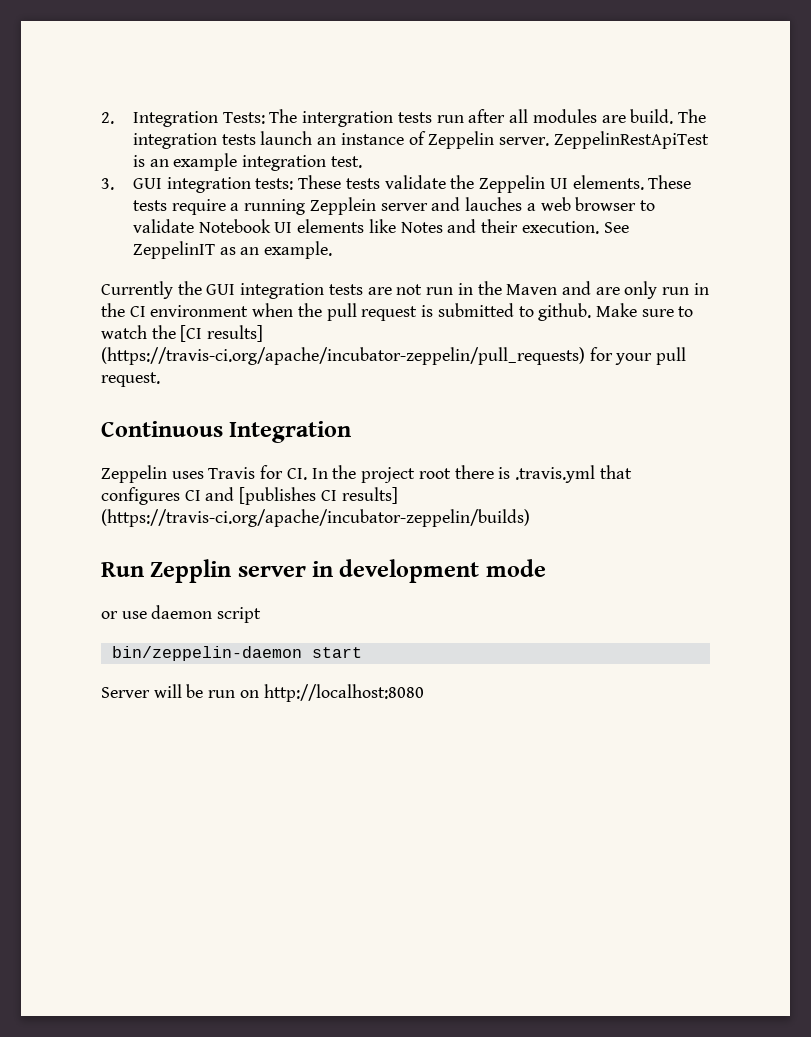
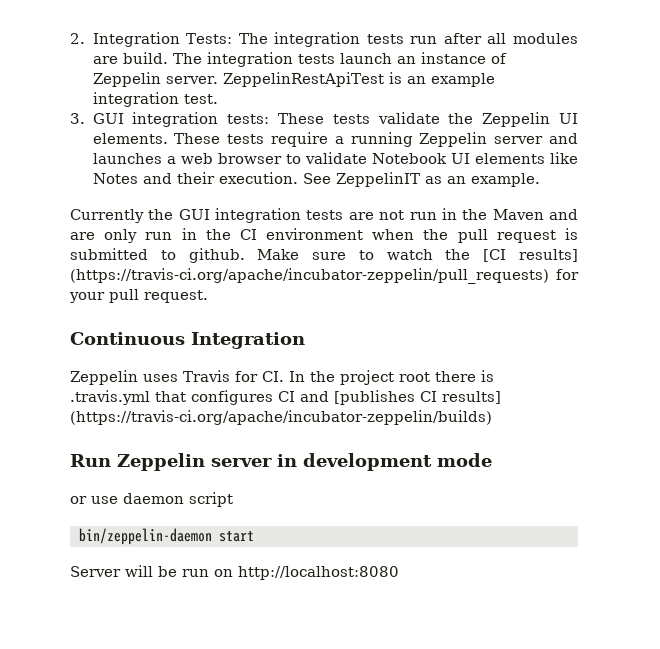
- 2. Integration Tests: The intergration tests run after all modules are build.
+ 2. Integration Tests: The integration tests run after all modules are build.
- These tests require a running Zepplein server and lauches a web browser to validate Notebook UI elements like Notes and their execution.
+ These tests require a running Zeppelin server and launches a web browser to validate Notebook UI elements like Notes and their execution.
- Run Zepplin server in development mode
+ Run Zeppelin server in development mode

